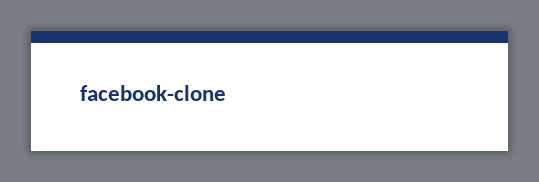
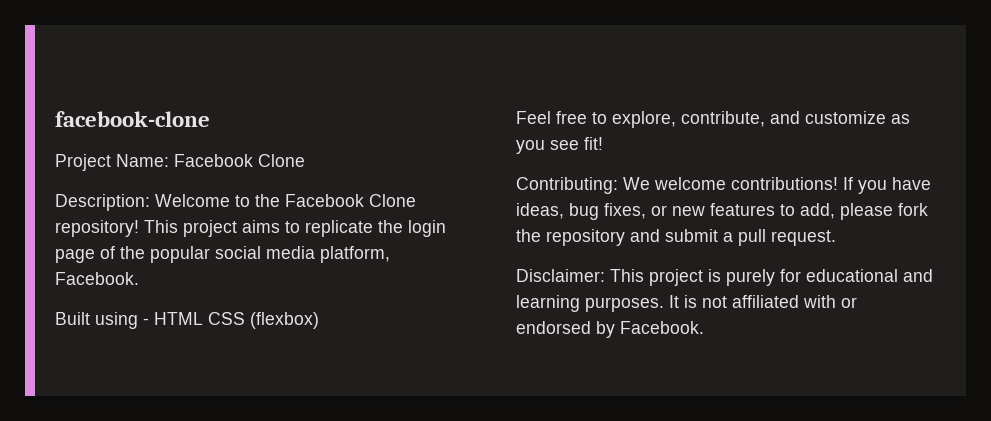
+ Project Name: Facebook Clone
+ Description: Welcome to the Facebook Clone repository! This project aims to replicate the login page of the popular social media platform, Facebook.
+ Built using - HTML CSS (flexbox)
+ Feel free to explore, contribute, and customize as you see fit!
+ Contributing: We welcome contributions! If you have ideas, bug fixes, or new features to add, please fork the repository and submit a pull request.
+ Disclaimer: This project is purely for educational and learning purposes. It is not affiliated with or endorsed by Facebook.

